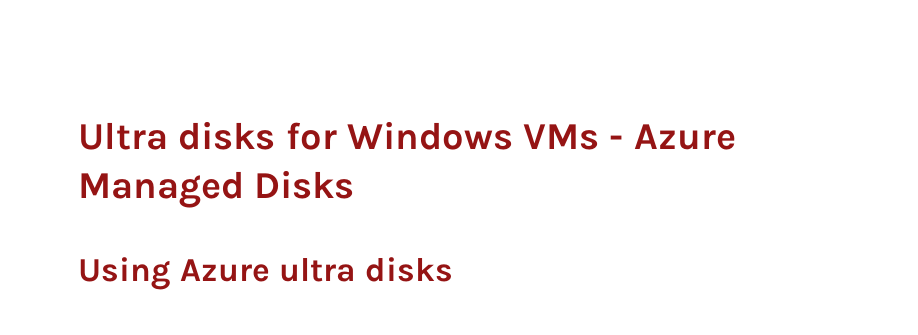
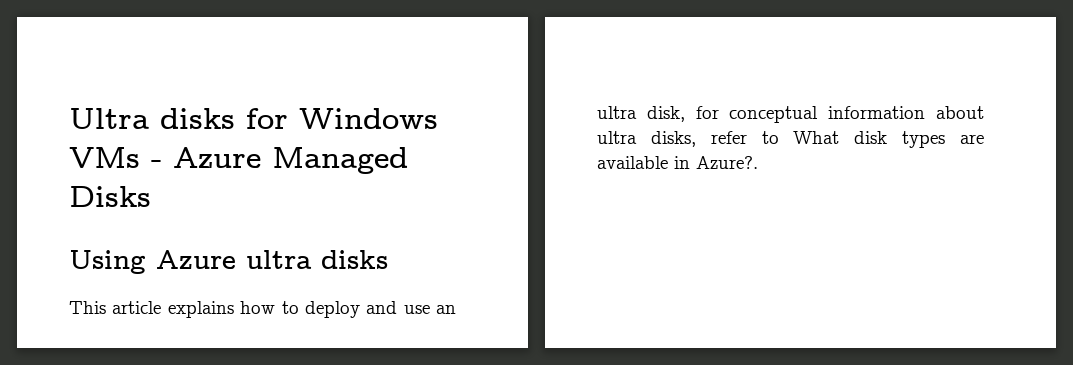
+ This article explains how to deploy and use an ultra disk, for conceptual information about ultra disks, refer to What disk types are available in Azure?.

